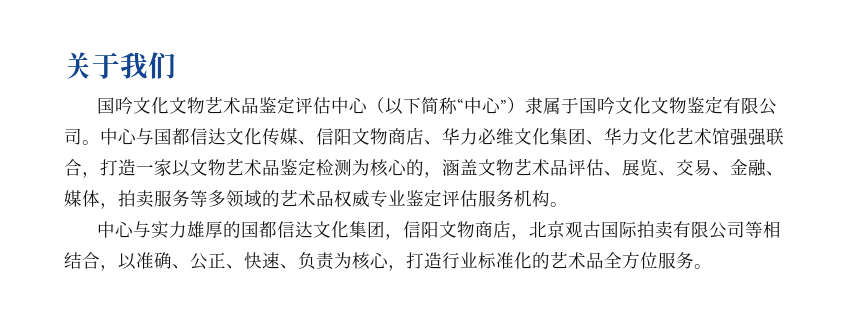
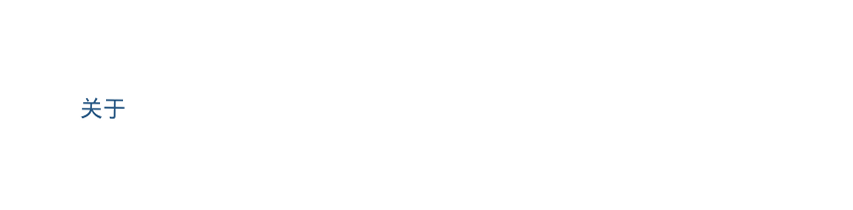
- 关于我们
- 国吟文化文物艺术品鉴定评估中心（以下简称“中心”）隶属于国吟文化文物鉴定有限公司。中心与国都信达文化传媒、信阳文物商店、华力必维文化集团、华力文化艺术馆强强联合，打造一家以文物艺术品鉴定检测为核心的，涵盖文物艺术品评估、展览、交易、金融、媒体，拍卖服务等多领域的艺术品权威专业鉴定评估服务机构。
- 中心与实力雄厚的国都信达文化集团，信阳文物商店，北京观古国际拍卖有限公司等相结合，以准确、公正、快速、负责为核心，打造行业标准化的艺术品全方位服务。
+ 关于

